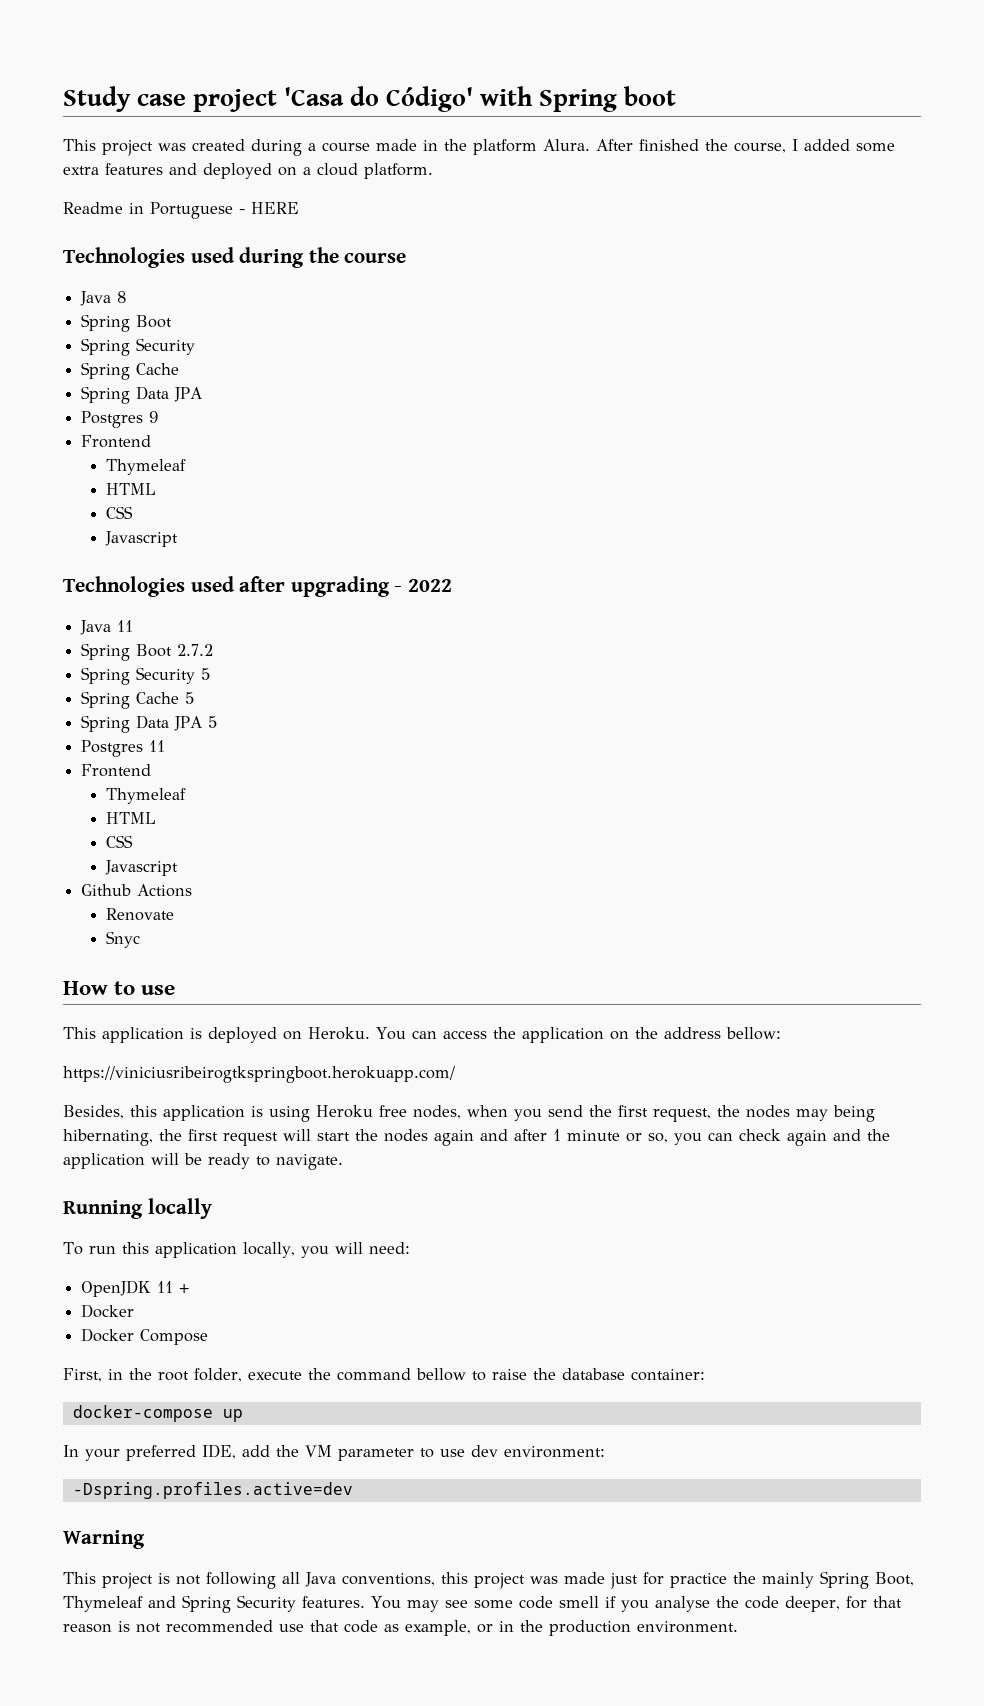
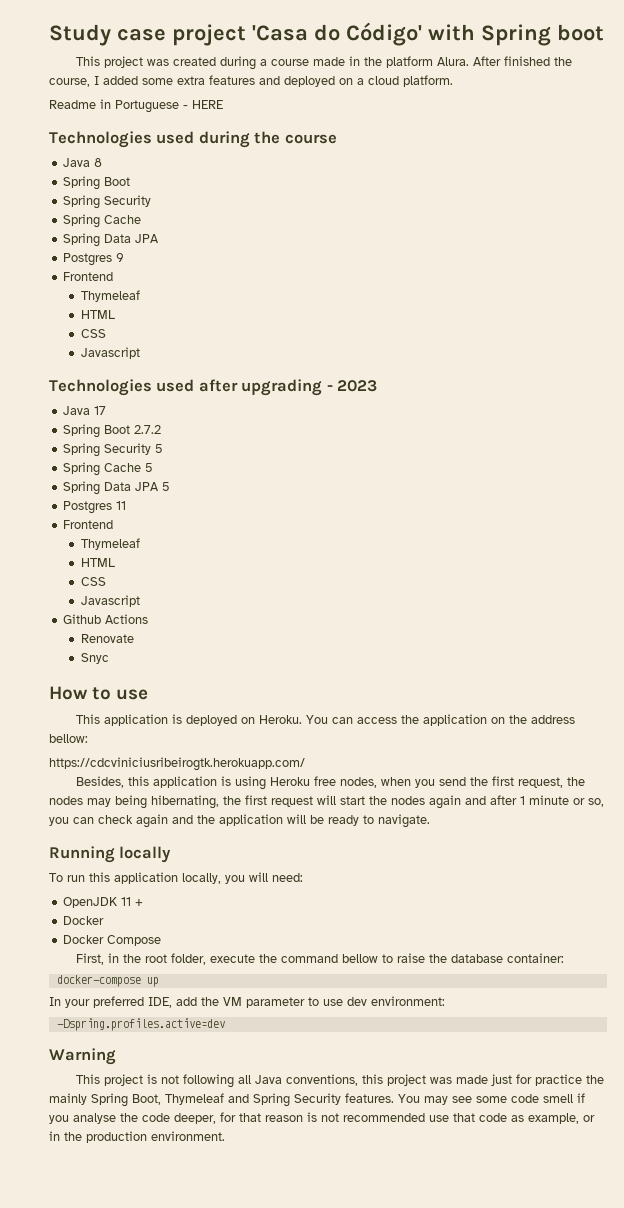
- Technologies used after upgrading - 2022
- Java 11
+ Technologies used after upgrading - 2023
+ Java 17
- https://viniciusribeirogtkspringboot.herokuapp.com/
+ https://cdcviniciusribeirogtk.herokuapp.com/

